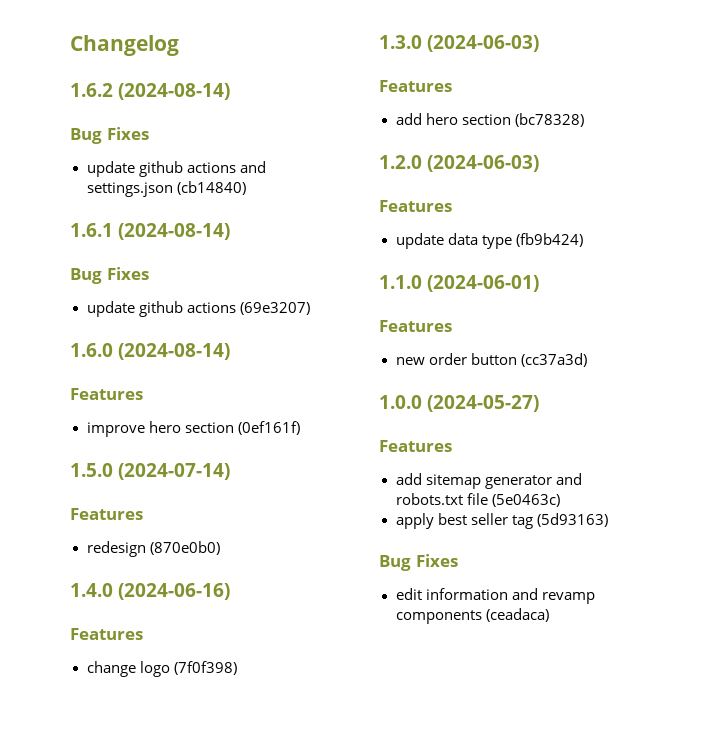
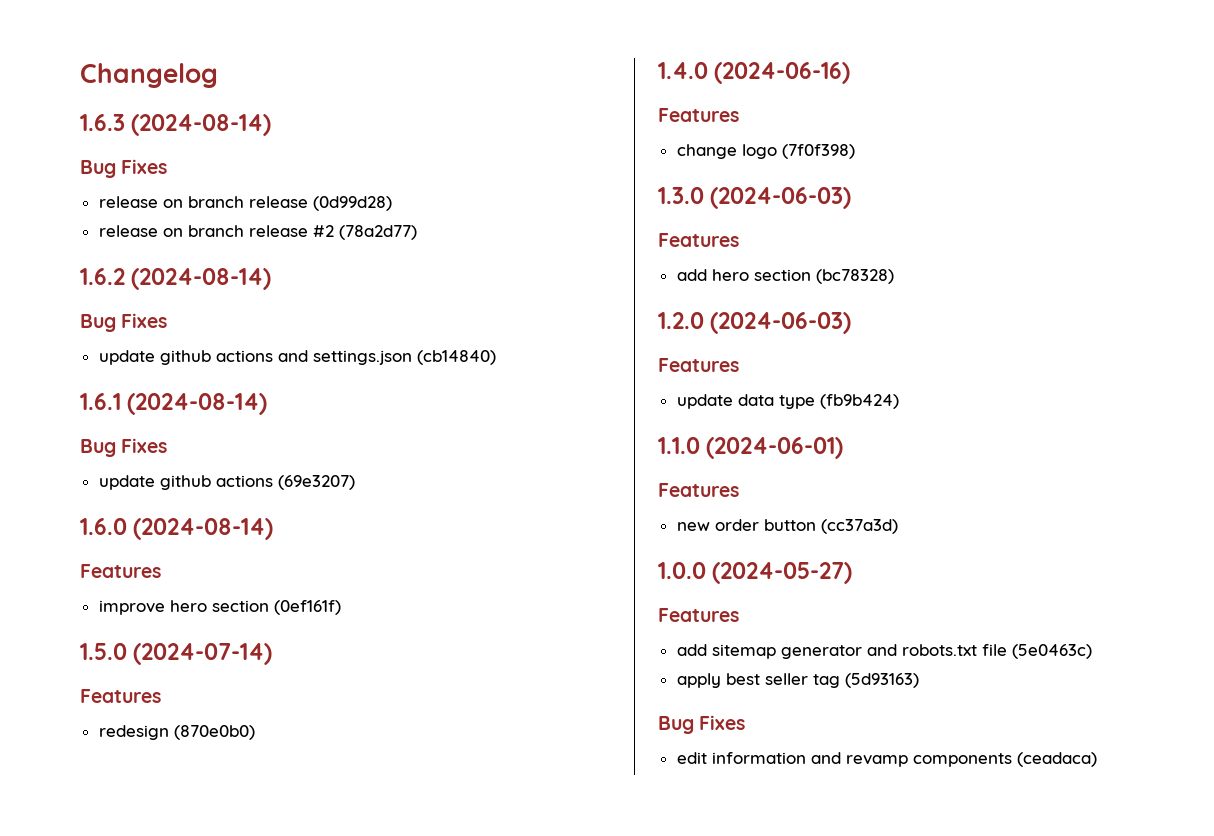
+ 1.6.3 (2024-08-14)
+ Bug Fixes
+ release on branch release (0d99d28)
+ release on branch release #2 (78a2d77)

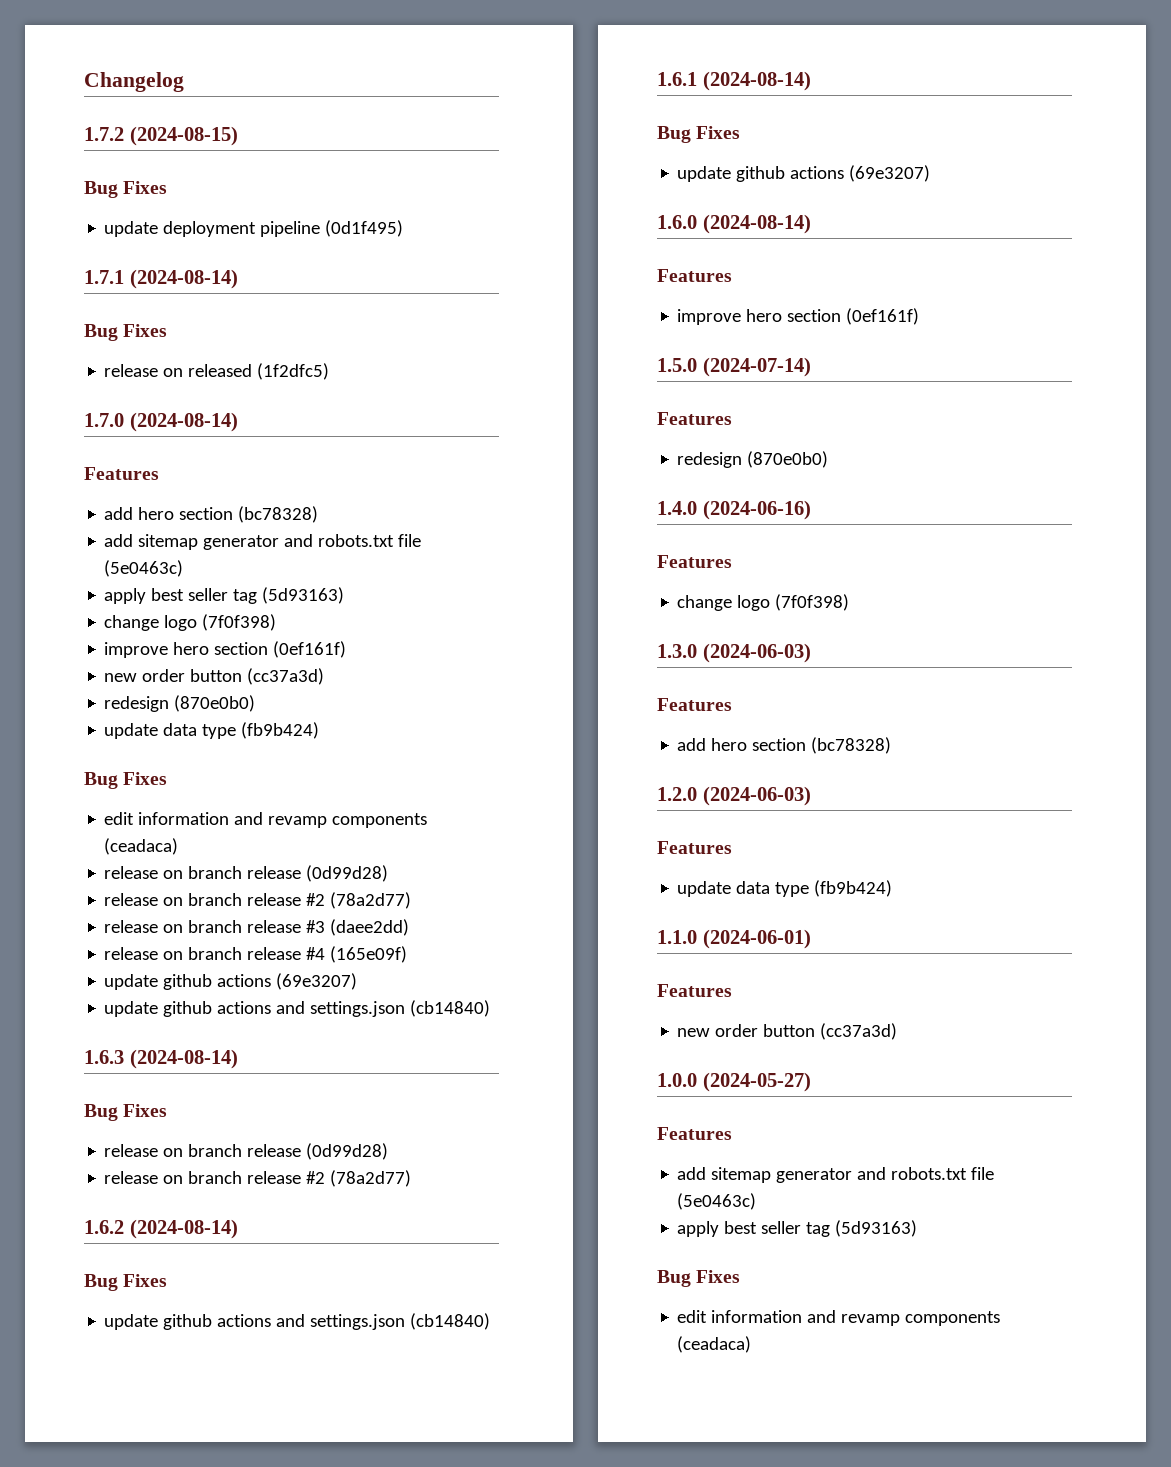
+ 1.7.2 (2024-08-15)
+ Bug Fixes
+ update deployment pipeline (0d1f495)
+ 1.7.1 (2024-08-14)
+ Bug Fixes
+ release on released (1f2dfc5)
+ 1.7.0 (2024-08-14)
+ Features
+ add hero section (bc78328)
+ add sitemap generator and robots.txt file (5e0463c)
+ apply best seller tag (5d93163)
+ change logo (7f0f398)
+ improve hero section (0ef161f)
+ new order button (cc37a3d)
+ redesign (870e0b0)
+ update data type (fb9b424)
+ Bug Fixes
+ edit information and revamp components (ceadaca)
+ release on branch release (0d99d28)
+ release on branch release #2 (78a2d77)
+ release on branch release #3 (daee2dd)
+ release on branch release #4 (165e09f)
+ update github actions (69e3207)
+ update github actions and settings.json (cb14840)

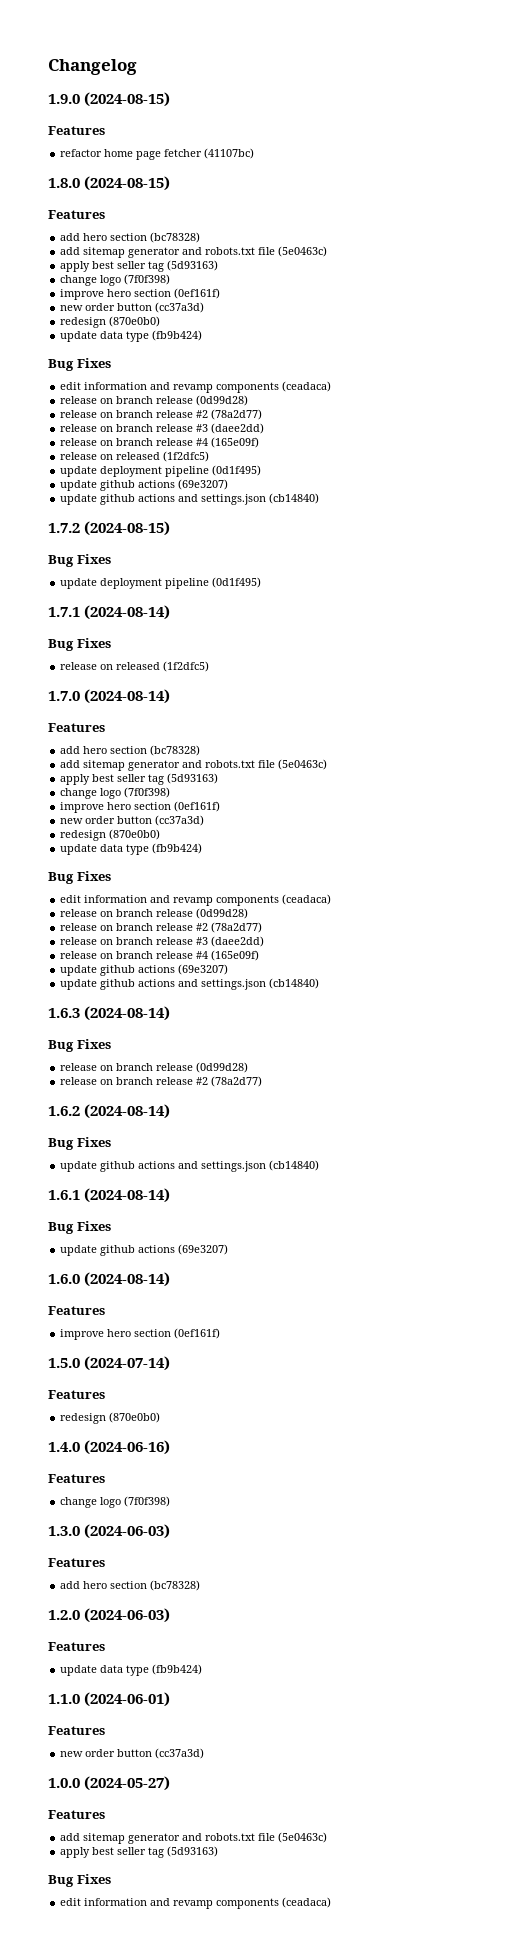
+ 1.9.0 (2024-08-15)
+ Features
+ refactor home page fetcher (41107bc)
+ 1.8.0 (2024-08-15)
+ Features
+ add hero section (bc78328)
+ add sitemap generator and robots.txt file (5e0463c)
+ apply best seller tag (5d93163)
+ change logo (7f0f398)
+ improve hero section (0ef161f)
+ new order button (cc37a3d)
+ redesign (870e0b0)
+ update data type (fb9b424)
+ Bug Fixes
+ edit information and revamp components (ceadaca)
+ release on branch release (0d99d28)
+ release on branch release #2 (78a2d77)
+ release on branch release #3 (daee2dd)
+ release on branch release #4 (165e09f)
+ release on released (1f2dfc5)
+ update deployment pipeline (0d1f495)
+ update github actions (69e3207)
+ update github actions and settings.json (cb14840)

